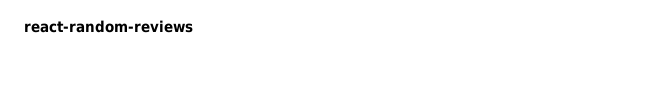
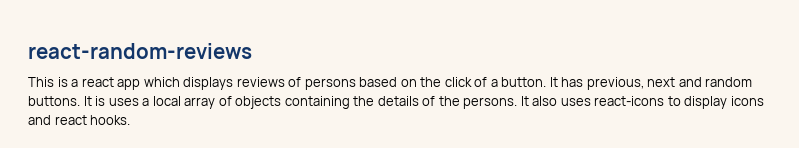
+ This is a react app which displays reviews of persons based on the click of a button. It has previous, next and random buttons. It is uses a local array of objects containing the details of the persons. It also uses react-icons to display icons and react hooks.

